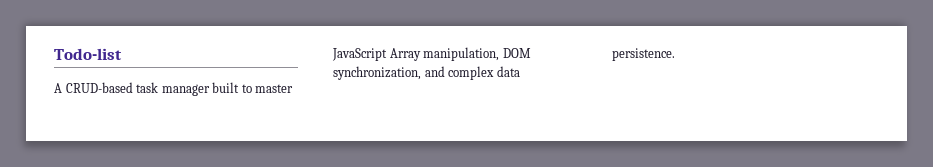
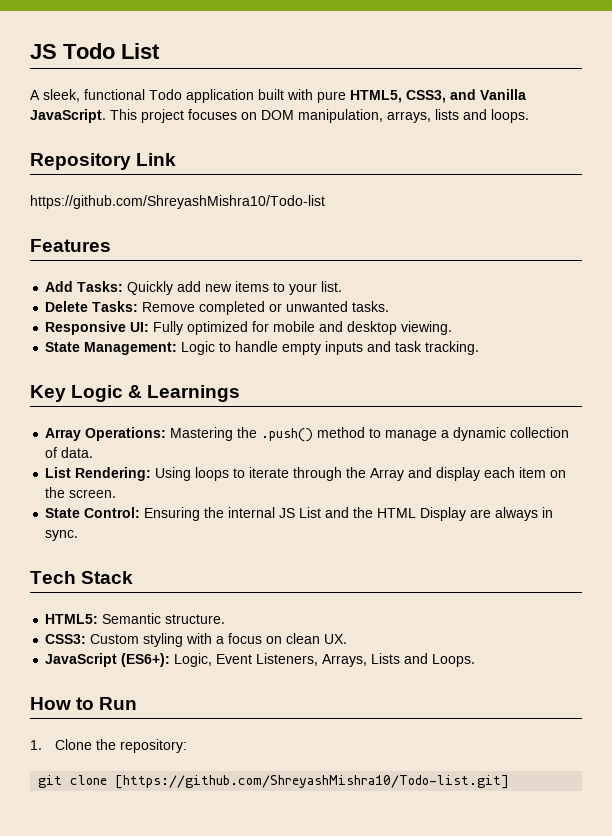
- Todo-list
- A CRUD-based task manager built to master JavaScript Array manipulation, DOM synchronization, and complex data persistence.
+ JS Todo List
+ A sleek, functional Todo application built with pure HTML5, CSS3, and Vanilla JavaScript. This project focuses on DOM manipulation, arrays, lists and loops.
+ Repository Link
+ https://github.com/ShreyashMishra10/Todo-list
+ Features
+ Add Tasks: Quickly add new items to your list.
+ Delete Tasks: Remove completed or unwanted tasks.
+ Responsive UI: Fully optimized for mobile and desktop viewing.
+ State Management: Logic to handle empty inputs and task tracking.
+ Key Logic & Learnings
+ Array Operations: Mastering the .push() method to manage a dynamic collection of data.
+ List Rendering: Using loops to iterate through the Array and display each item on the screen.
+ State Control: Ensuring the internal JS List and the HTML Display are always in sync.
+ Tech Stack
+ HTML5: Semantic structure.
+ CSS3: Custom styling with a focus on clean UX.
+ JavaScript (ES6+): Logic, Event Listeners, Arrays, Lists and Loops.
+ How to Run
+ 1. Clone the repository:
+ git clone [https://github.com/ShreyashMishra10/Todo-list.git]

